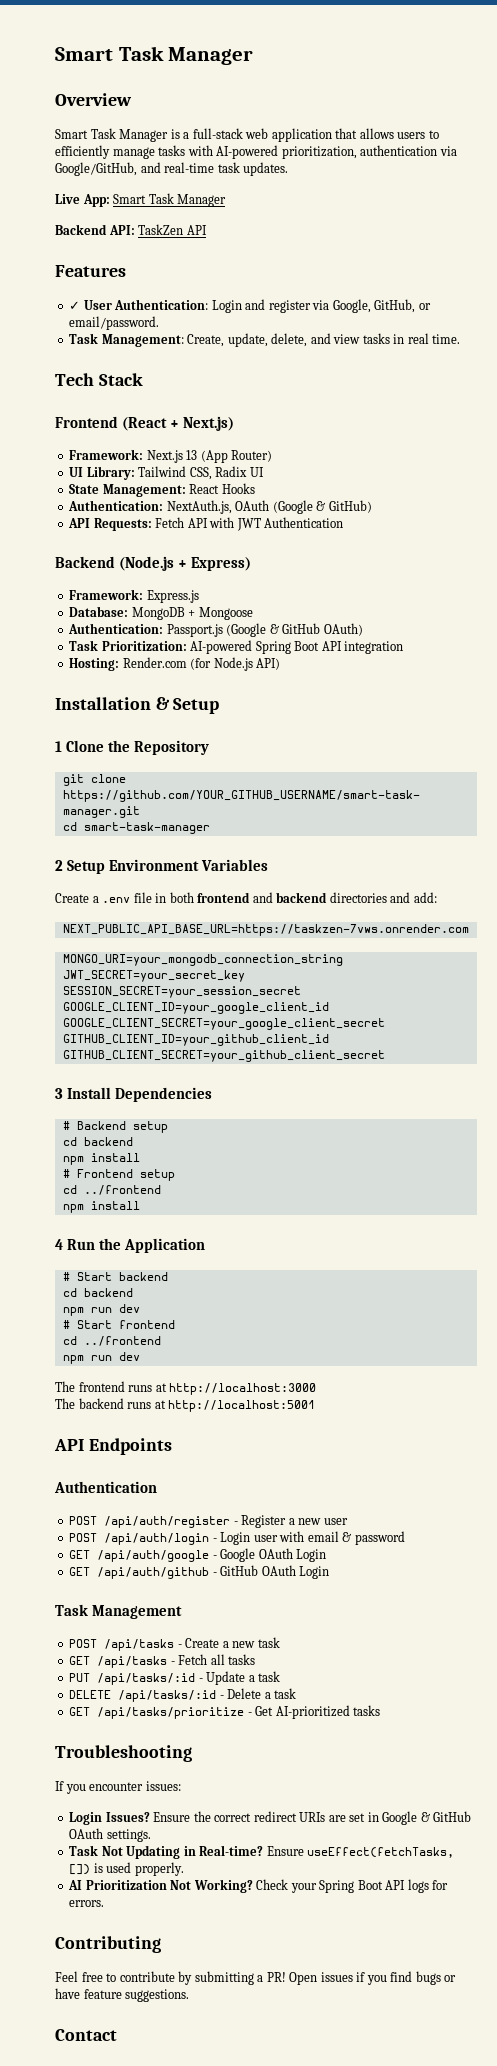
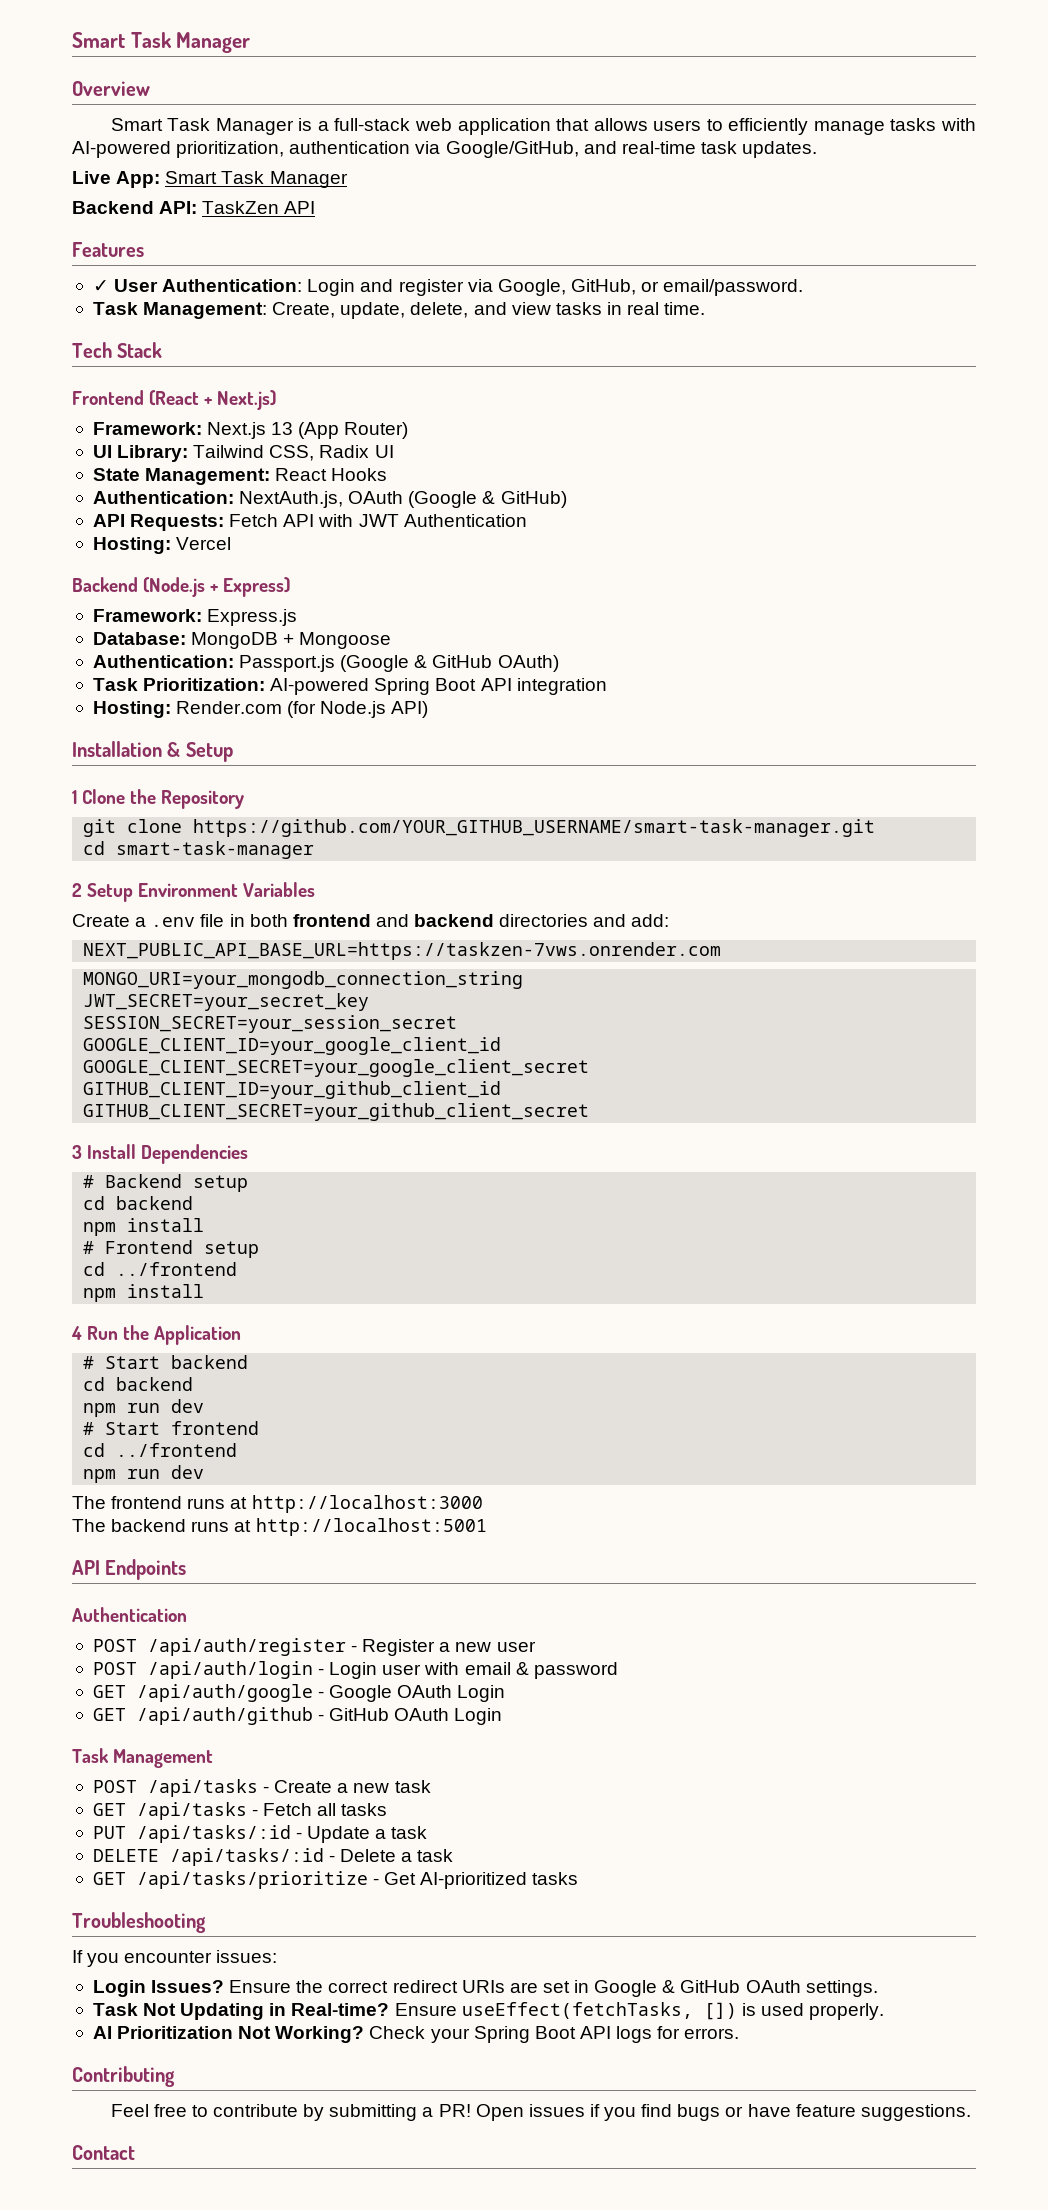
+ Hosting: Vercel

